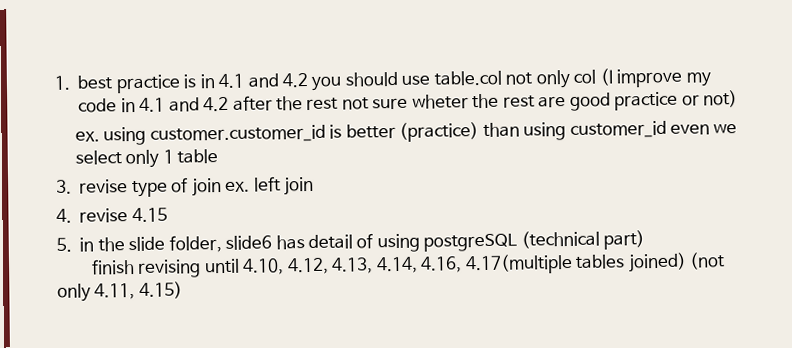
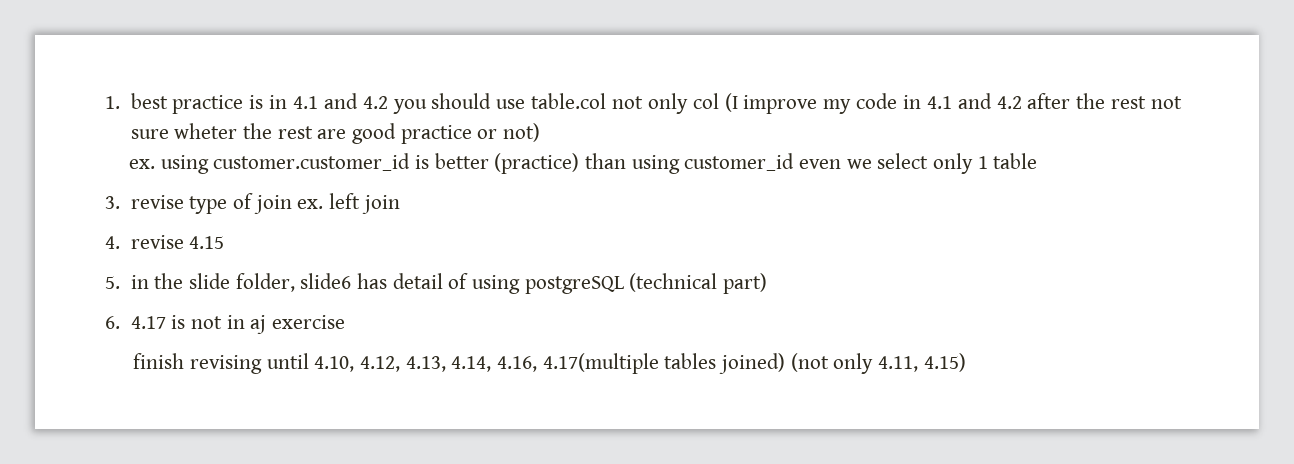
+ 6. 4.17 is not in aj exercise

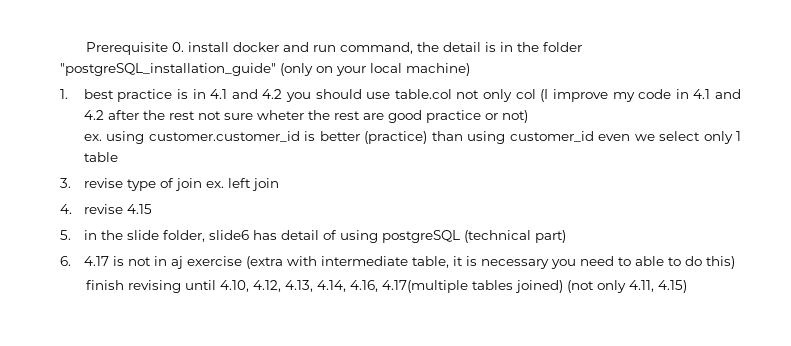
+ Prerequisite 0. install docker and run command, the detail is in the folder "postgreSQL_installation_guide" (only on your local machine)
- 6. 4.17 is not in aj exercise
+ 6. 4.17 is not in aj exercise (extra with intermediate table, it is necessary you need to able to do this)

